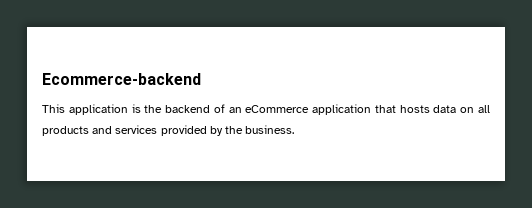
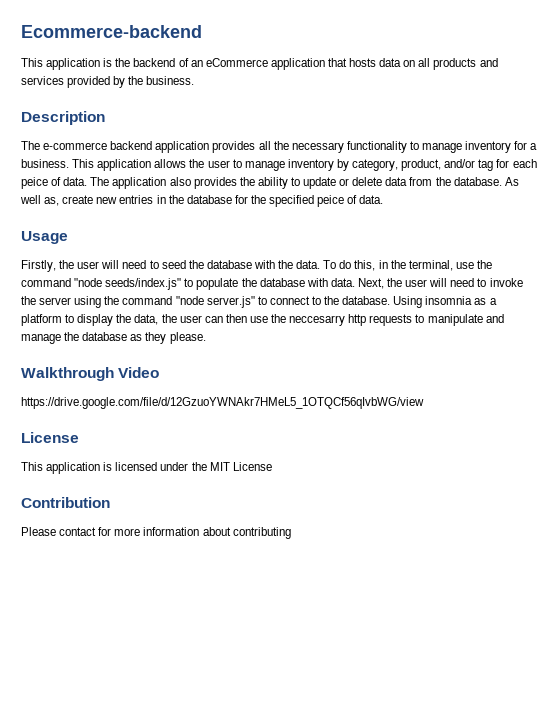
+ Description
+ The e-commerce backend application provides all the necessary functionality to manage inventory for a business. This application allows the user to manage inventory by category, product, and/or tag for each peice of data. The application also provides the ability to update or delete data from the database. As well as, create new entries in the database for the specified peice of data.
+ Usage
+ Firstly, the user will need to seed the database with the data. To do this, in the terminal, use the command "node seeds/index.js" to populate the database with data. Next, the user will need to invoke the server using the command "node server.js" to connect to the database. Using insomnia as a platform to display the data, the user can then use the neccesarry http requests to manipulate and manage the database as they please.
+ Walkthrough Video
+ https://drive.google.com/file/d/12GzuoYWNAkr7HMeL5_1OTQCf56qIvbWG/view
+ License
+ This application is licensed under the MIT License
+ Contribution
+ Please contact for more information about contributing

